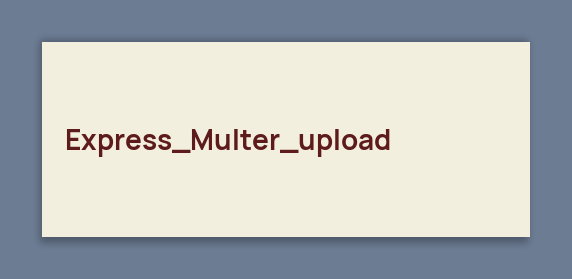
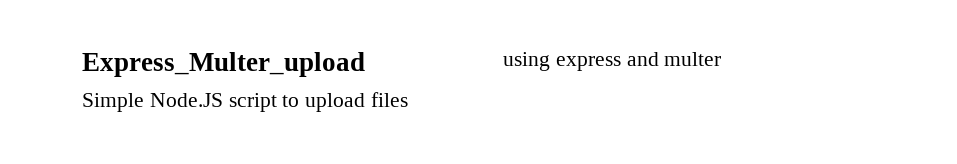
+ Simple Node.JS script to upload files using express and multer

